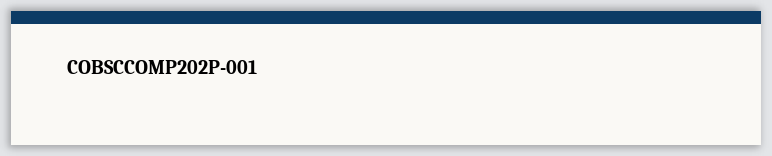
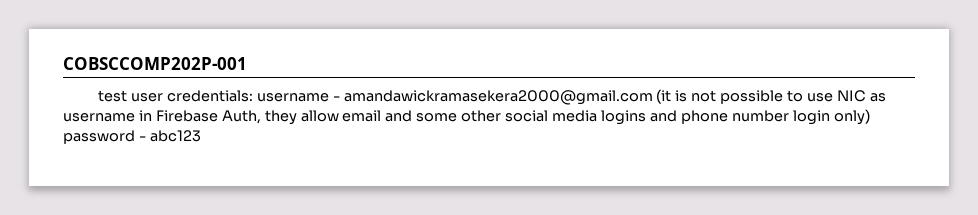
+ test user credentials: username - amandawickramasekera2000@gmail.com (it is not possible to use NIC as username in Firebase Auth, they allow email and some other social media logins and phone number login only) password - abc123

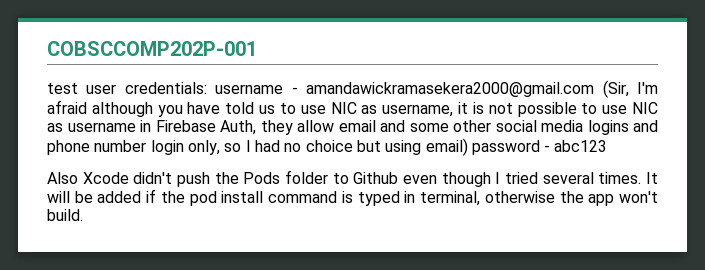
- test user credentials: username - amandawickramasekera2000@gmail.com (it is not possible to use NIC as username in Firebase Auth, they allow email and some other social media logins and phone number login only) password - abc123
+ test user credentials: username - amandawickramasekera2000@gmail.com (Sir, I'm afraid although you have told us to use NIC as username, it is not possible to use NIC as username in Firebase Auth, they allow email and some other social media logins and phone number login only, so I had no choice but using email) password - abc123
+ Also Xcode didn't push the Pods folder to Github even though I tried several times. It will be added if the pod install command is typed in terminal, otherwise the app won't build.

